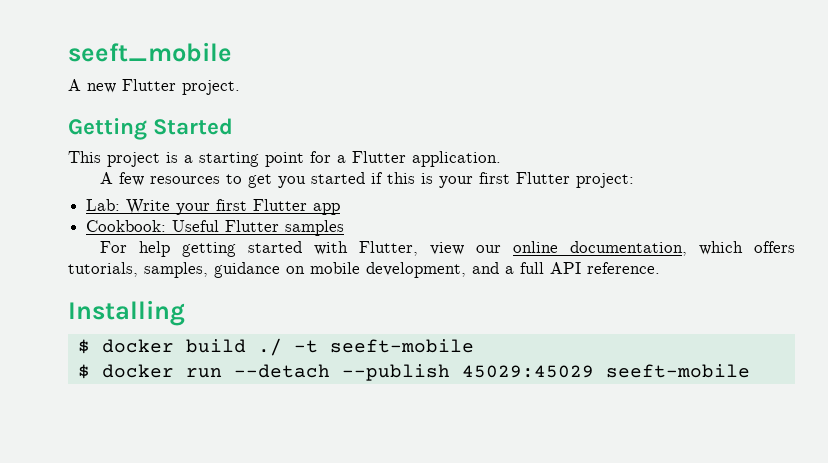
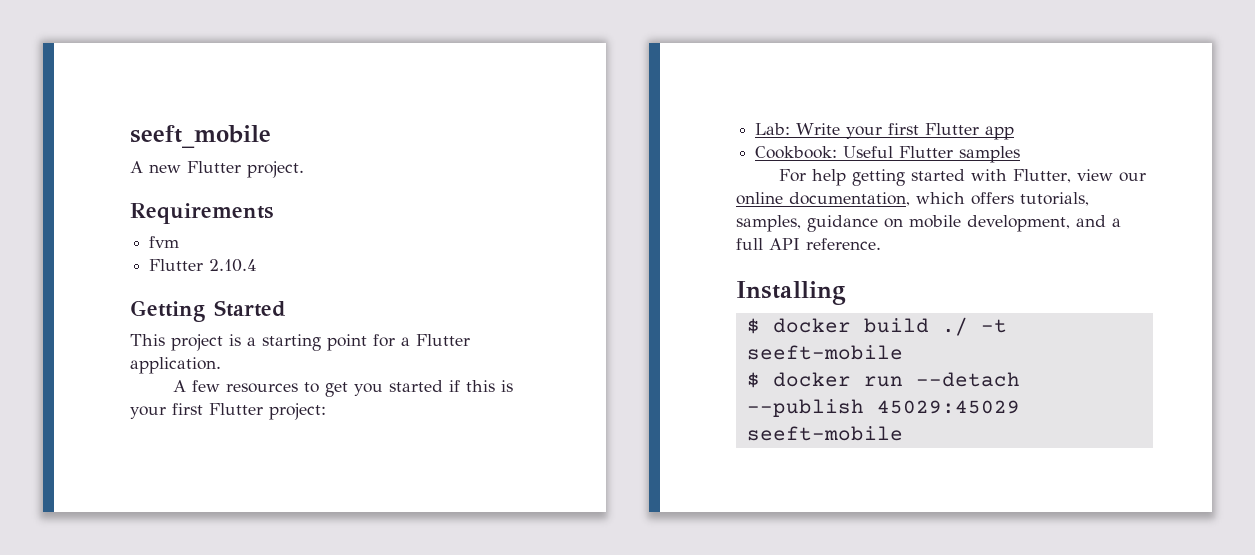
+ Requirements
+ fvm
+ Flutter 2.10.4

